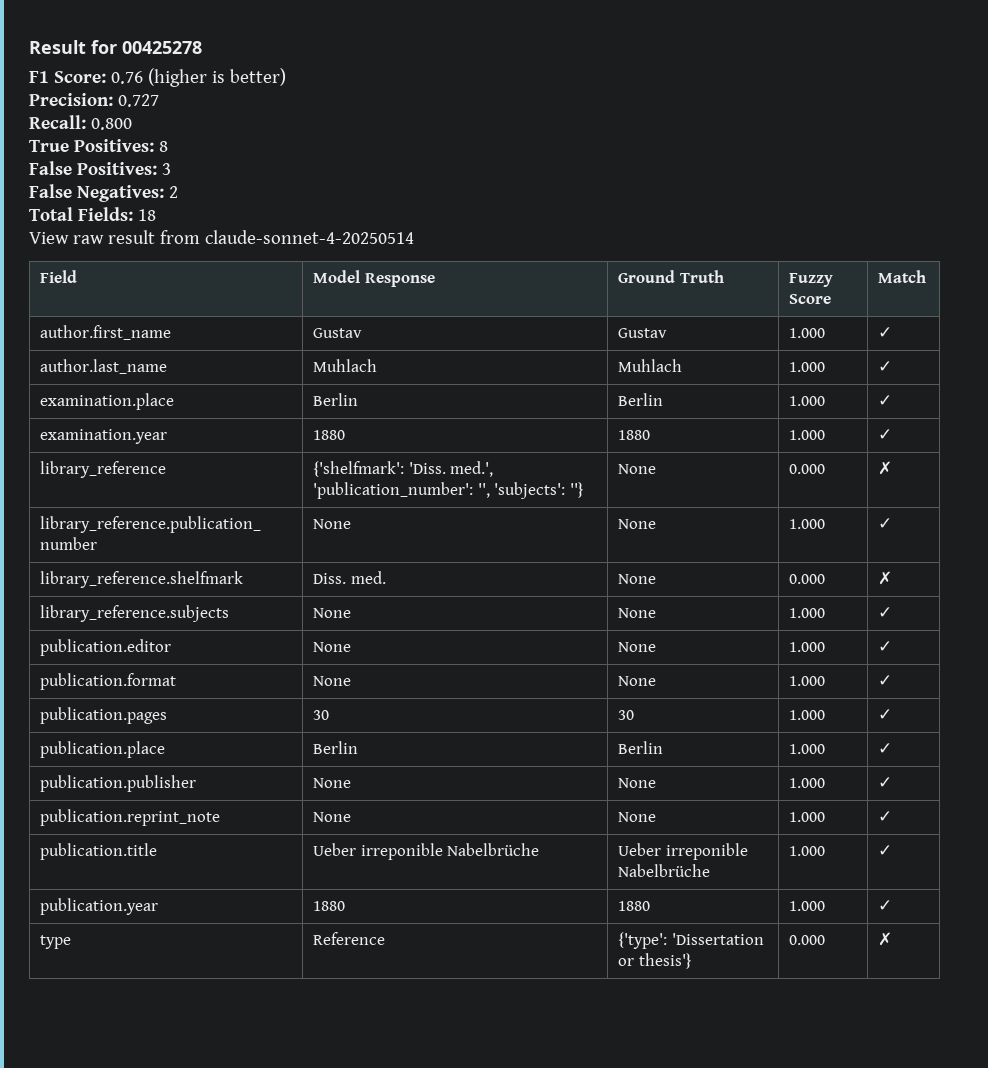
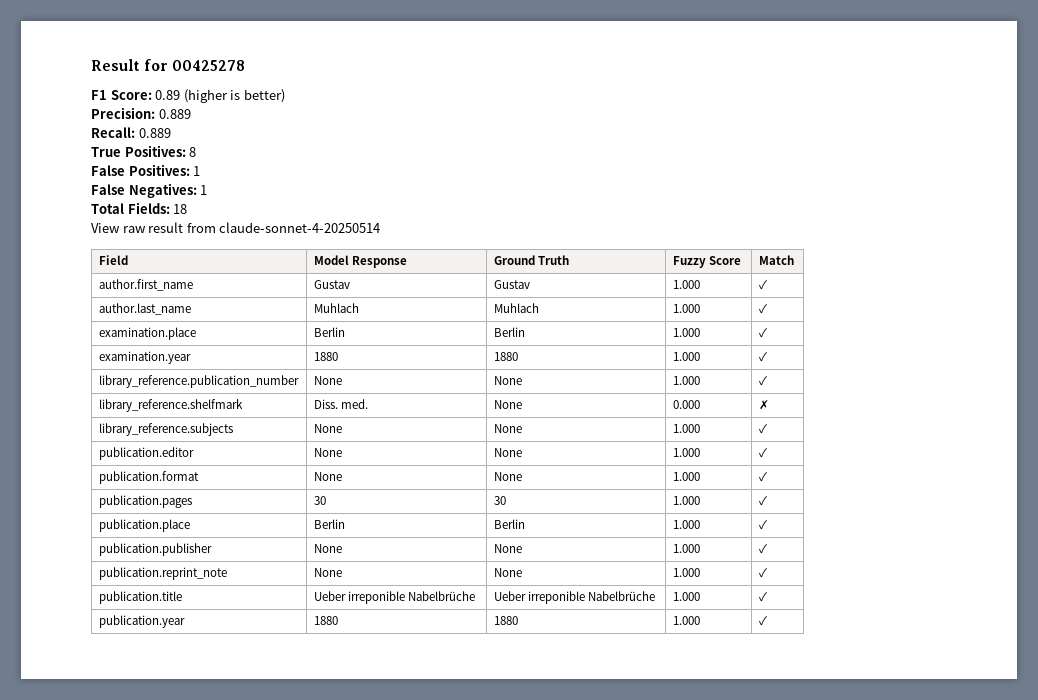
- F1 Score: 0.76 (higher is better)
+ F1 Score: 0.89 (higher is better)
- Precision: 0.727
+ Precision: 0.889
- Recall: 0.800
+ Recall: 0.889
- False Positives: 3
+ False Positives: 1
- False Negatives: 2
+ False Negatives: 1
- library_reference | {'shelfmark': 'Diss. med.', 'publication_number': '', 'subjects': ''} | None | 0.000 | ✗
- type | Reference | {'type': 'Dissertation or thesis'} | 0.000 | ✗

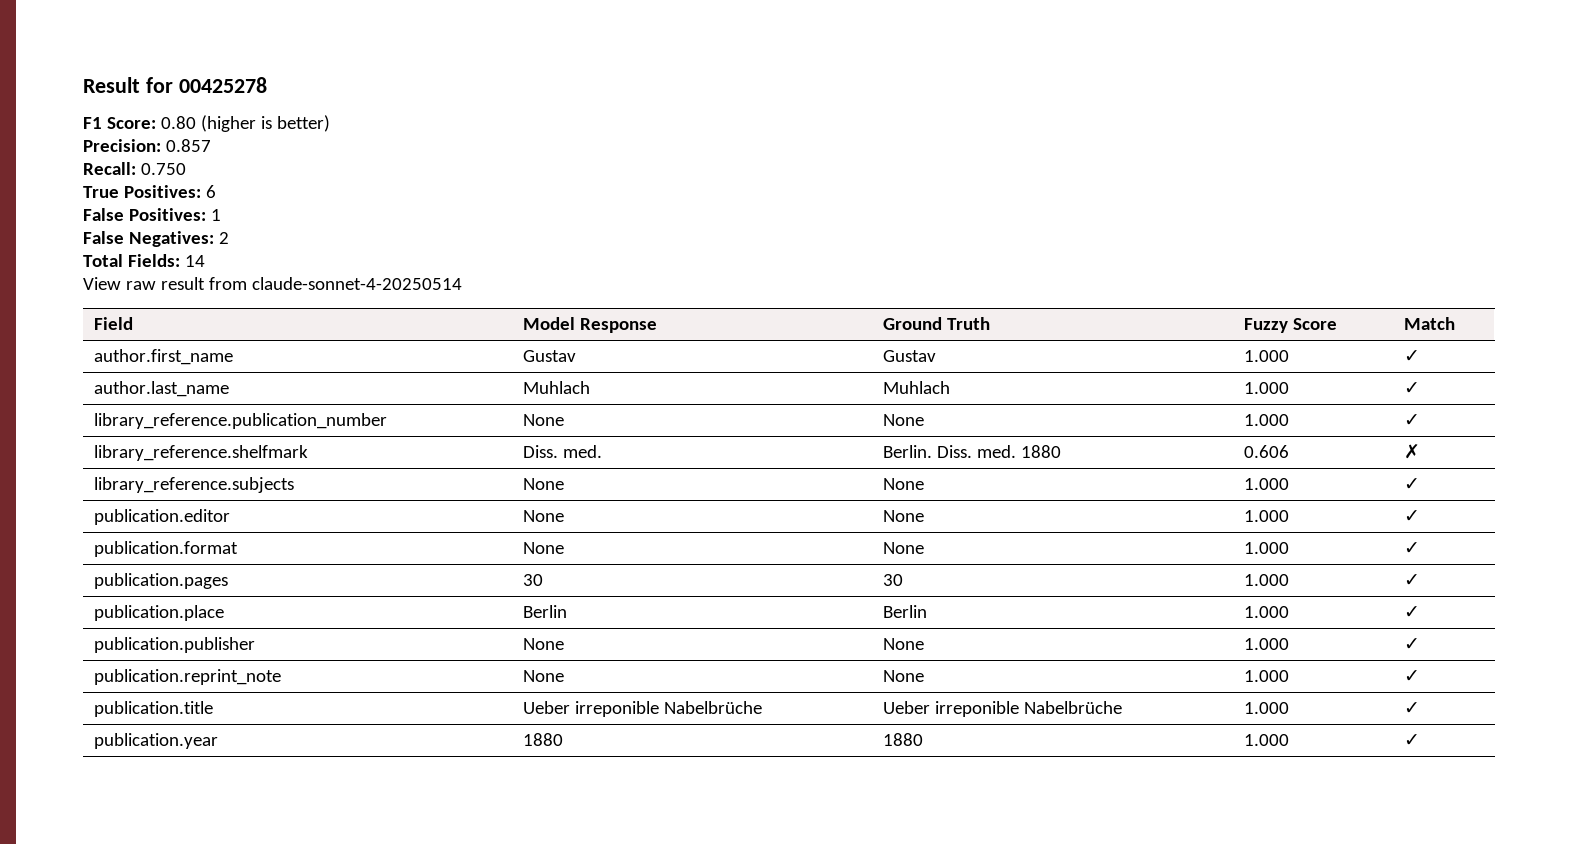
- F1 Score: 0.89 (higher is better)
+ F1 Score: 0.80 (higher is better)
- Precision: 0.889
+ Precision: 0.857
- Recall: 0.889
+ Recall: 0.750
- True Positives: 8
+ True Positives: 6
- False Negatives: 1
+ False Negatives: 2
- Total Fields: 18
+ Total Fields: 14
- examination.place | Berlin | Berlin | 1.000 | ✓
- examination.year | 1880 | 1880 | 1.000 | ✓
- library_reference.shelfmark | Diss. med. | None | 0.000 | ✗
+ library_reference.shelfmark | Diss. med. | Berlin. Diss. med. 1880 | 0.606 | ✗

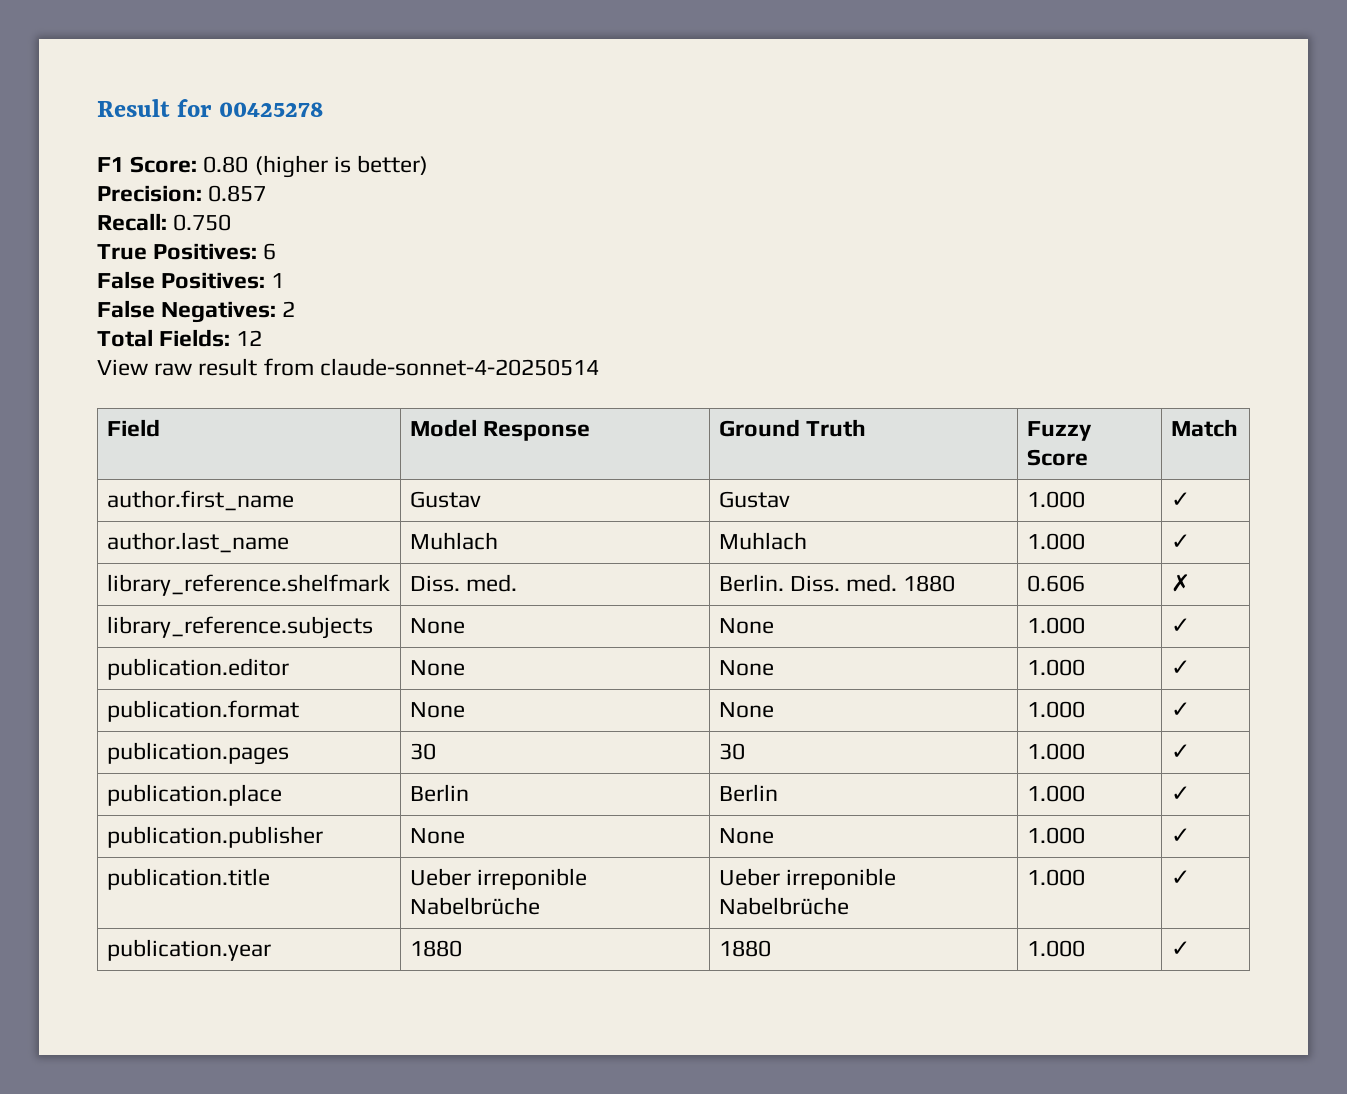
- Total Fields: 14
+ Total Fields: 12
- library_reference.publication_number | None | None | 1.000 | ✓
- publication.reprint_note | None | None | 1.000 | ✓

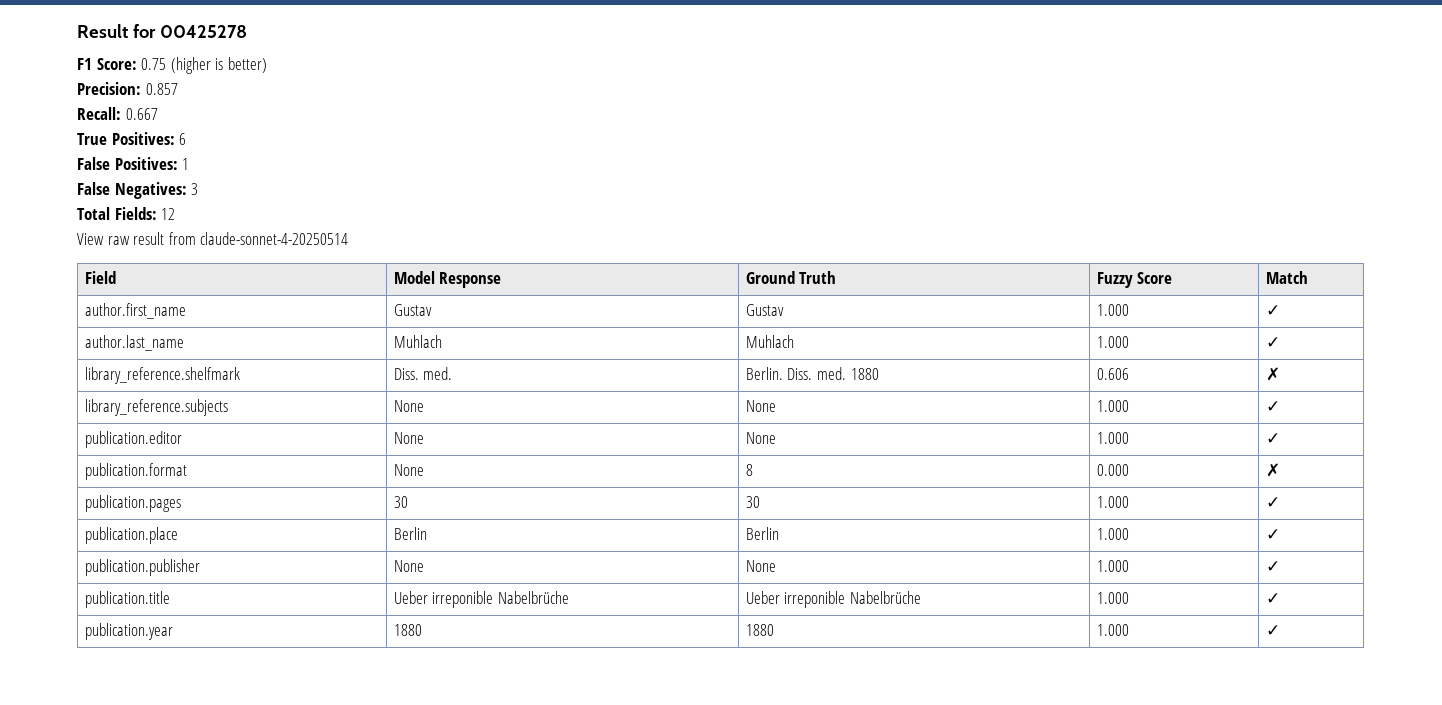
- F1 Score: 0.80 (higher is better)
+ F1 Score: 0.75 (higher is better)
- Recall: 0.750
+ Recall: 0.667
- False Negatives: 2
+ False Negatives: 3
- publication.format | None | None | 1.000 | ✓
+ publication.format | None | 8 | 0.000 | ✗

